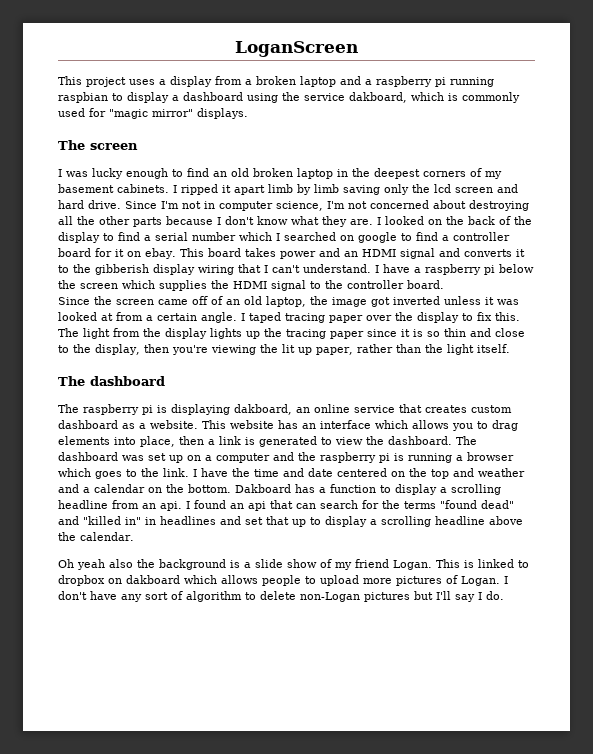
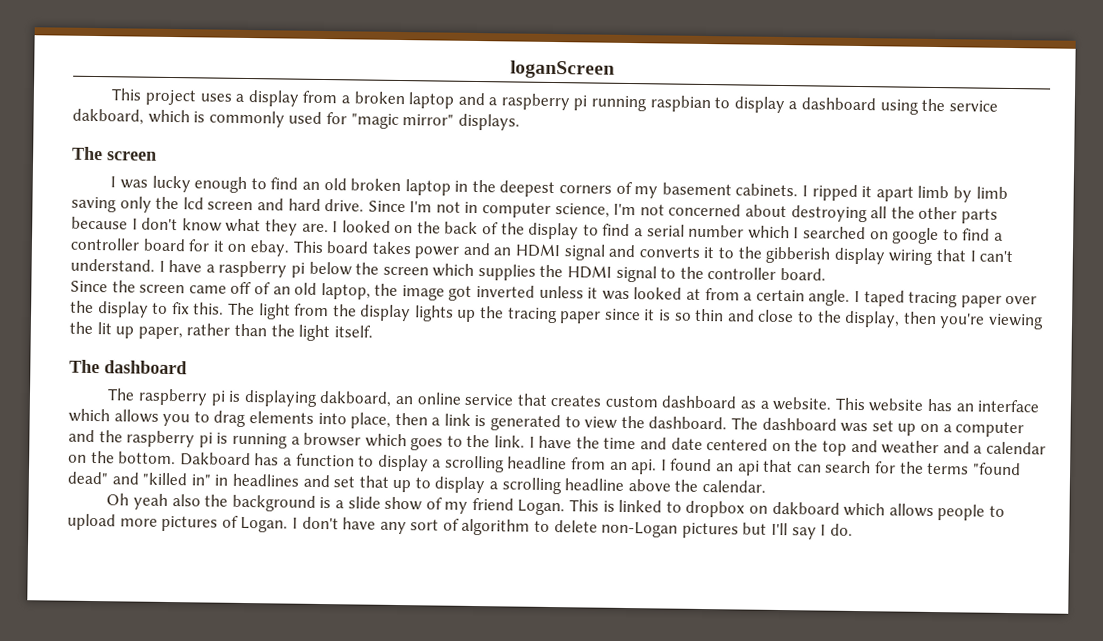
- LoganScreen
+ loganScreen

